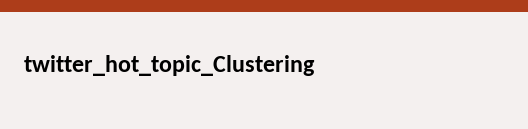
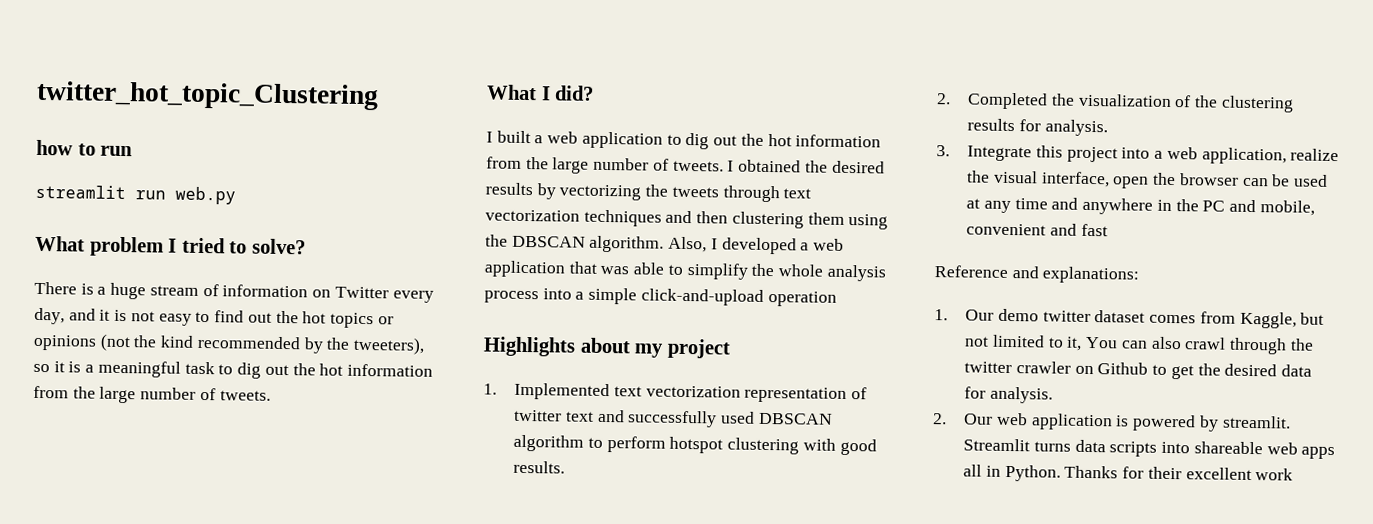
+ how to run
+ streamlit run web.py
+ What problem I tried to solve?
+ There is a huge stream of information on Twitter every day, and it is not easy to find out the hot topics or opinions (not the kind recommended by the tweeters), so it is a meaningful task to dig out the hot information from the large number of tweets.
+ What I did?
+ I built a web application to dig out the hot information from the large number of tweets. I obtained the desired results by vectorizing the tweets through text vectorization techniques and then clustering them using the DBSCAN algorithm. Also, I developed a web application that was able to simplify the whole analysis process into a simple click-and-upload operation
+ Highlights about my project
+ 1. Implemented text vectorization representation of twitter text and successfully used DBSCAN algorithm to perform hotspot clustering with good results.
+ 2. Completed the visualization of the clustering results for analysis.
+ 3. Integrate this project into a web application, realize the visual interface, open the browser can be used at any time and anywhere in the PC and mobile, convenient and fast
+ Reference and explanations:
+ 1. Our demo twitter dataset comes from Kaggle, but not limited to it, You can also crawl through the twitter crawler on Github to get the desired data for analysis.
+ 2. Our web application is powered by streamlit. Streamlit turns data scripts into shareable web apps all in Python. Thanks for their excellent work

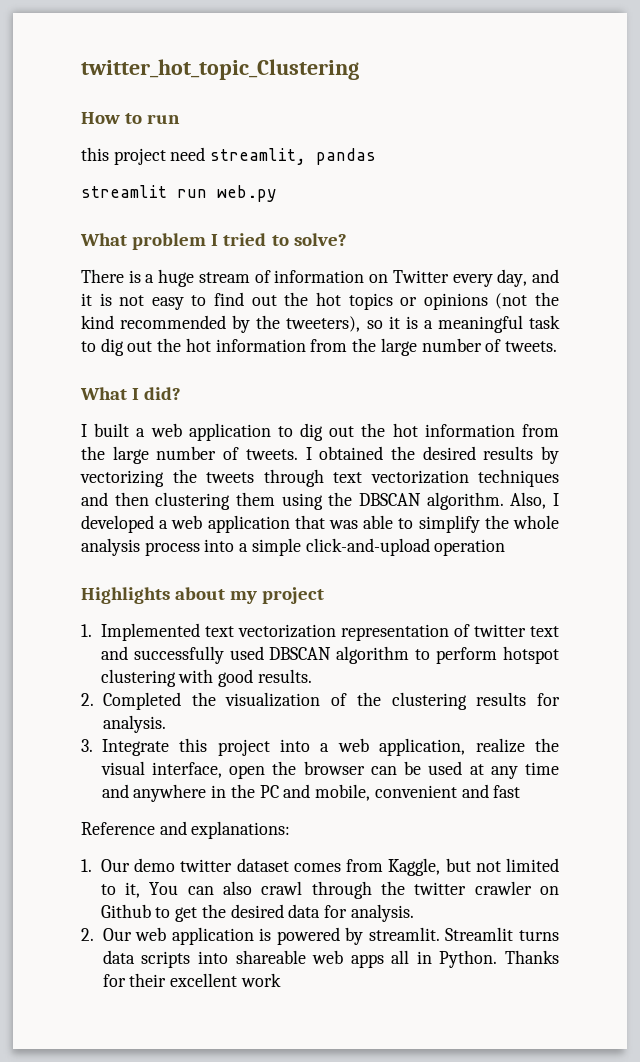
- how to run
+ How to run
+ this project need streamlit, pandas

